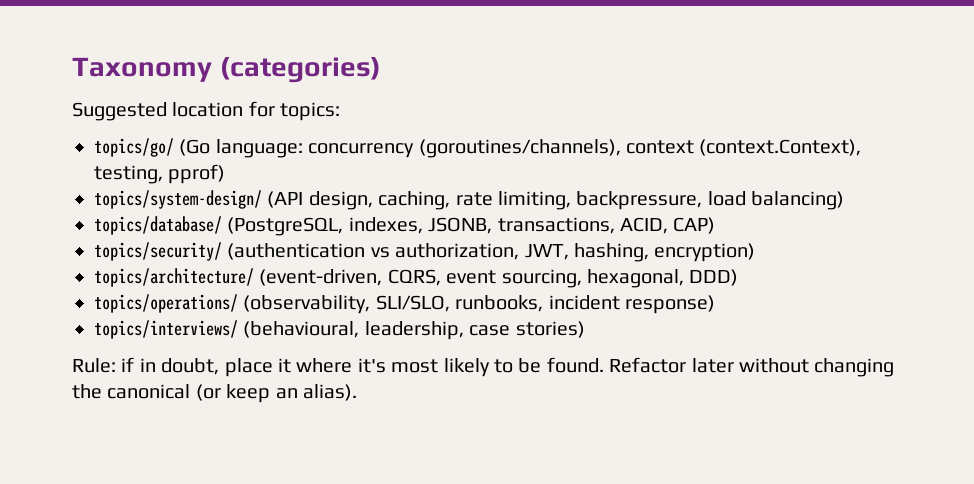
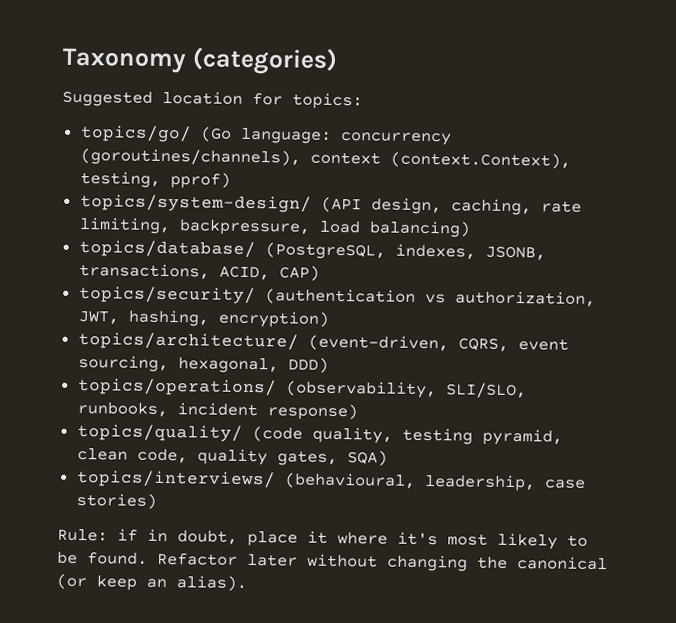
+ topics/quality/ (code quality, testing pyramid, clean code, quality gates, SQA)

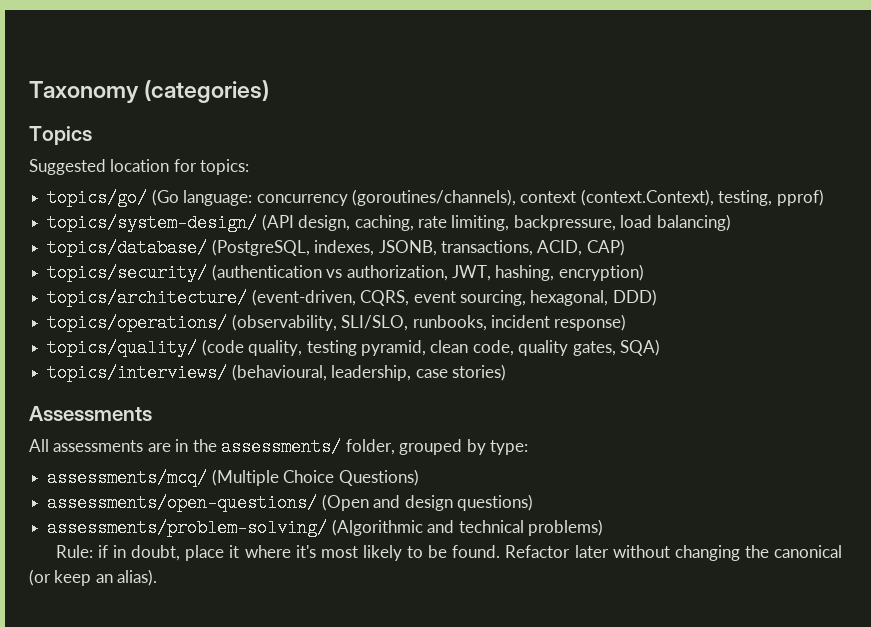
+ Topics
+ Assessments
+ All assessments are in the assessments/ folder, grouped by type:
+ assessments/mcq/ (Multiple Choice Questions)
+ assessments/open-questions/ (Open and design questions)
+ assessments/problem-solving/ (Algorithmic and technical problems)

